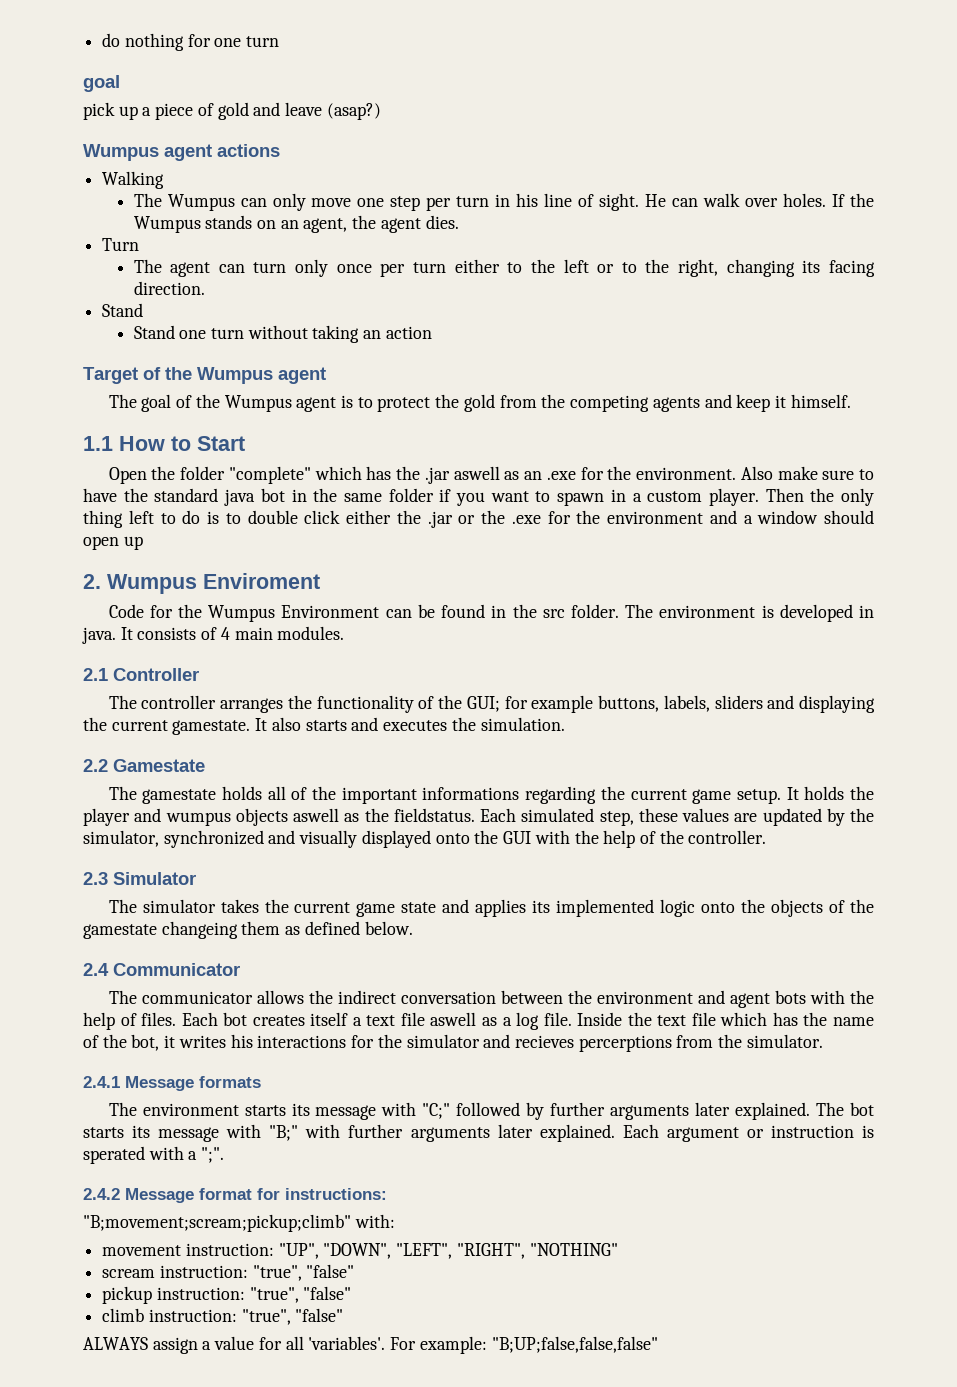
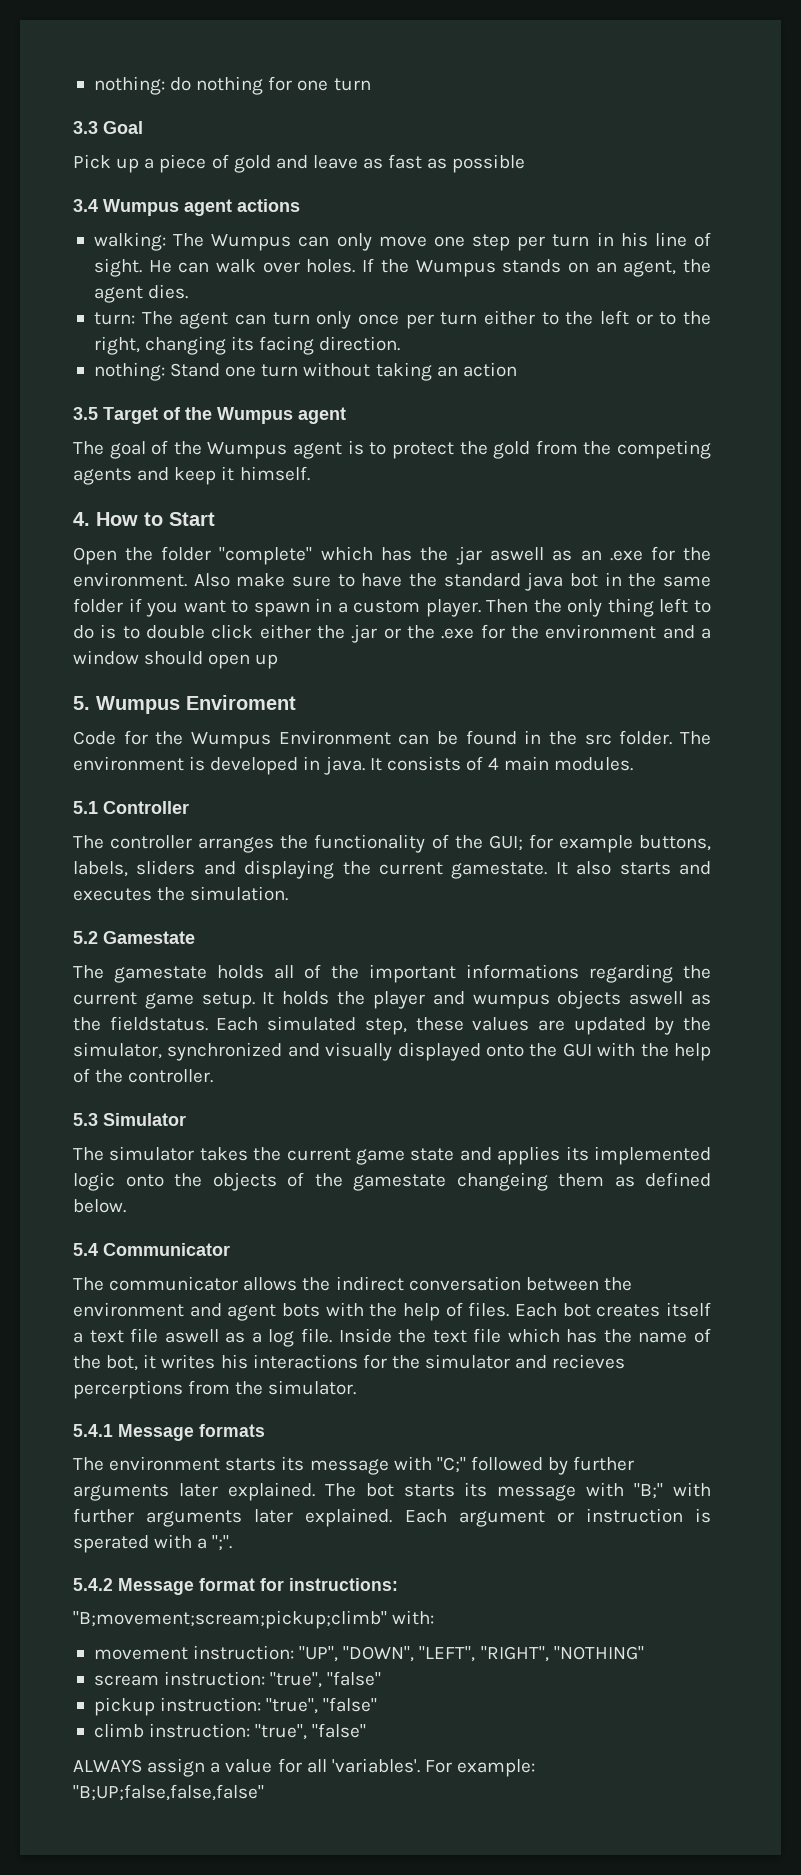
- do nothing for one turn
- goal
- pick up a piece of gold and leave (asap?)
- Wumpus agent actions
+ nothing: do nothing for one turn
+ 3.3 Goal
+ Pick up a piece of gold and leave as fast as possible
+ 3.4 Wumpus agent actions
- Walking
- The Wumpus can only move one step per turn in his line of sight.
+ walking: The Wumpus can only move one step per turn in his line of sight.
- Turn
- The agent can turn only once per turn either to the left or to the right, changing its facing direction.
- Stand
- Stand one turn without taking an action
+ turn: The agent can turn only once per turn either to the left or to the right, changing its facing direction.
+ nothing: Stand one turn without taking an action
- Target of the Wumpus agent
+ 3.5 Target of the Wumpus agent
- 1.1 How to Start
+ 4. How to Start
- 2. Wumpus Enviroment
+ 5. Wumpus Enviroment
- 2.1 Controller
+ 5.1 Controller
- 2.2 Gamestate
+ 5.2 Gamestate
- 2.3 Simulator
+ 5.3 Simulator
- 2.4 Communicator
+ 5.4 Communicator
- 2.4.1 Message formats
+ 5.4.1 Message formats
- 2.4.2 Message format for instructions:
+ 5.4.2 Message format for instructions:

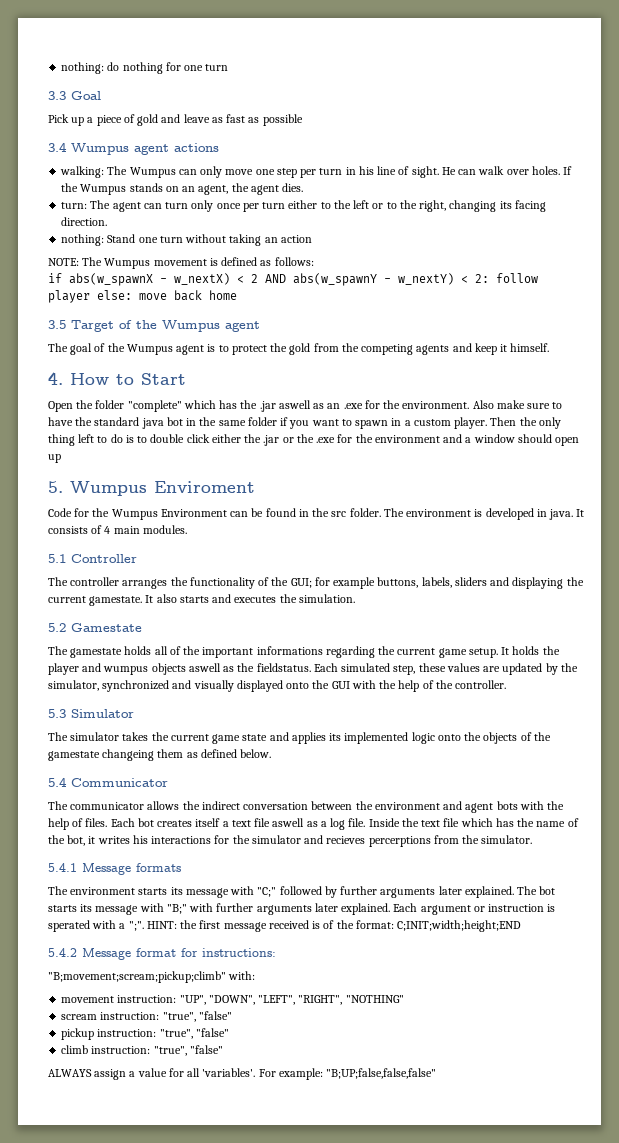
+ NOTE: The Wumpus movement is defined as follows:
+ if abs(w_spawnX - w_nextX) < 2 AND abs(w_spawnY - w_nextY) < 2: follow player else: move back home
+ HINT: the first message received is of the format: C;INIT;width;height;END

